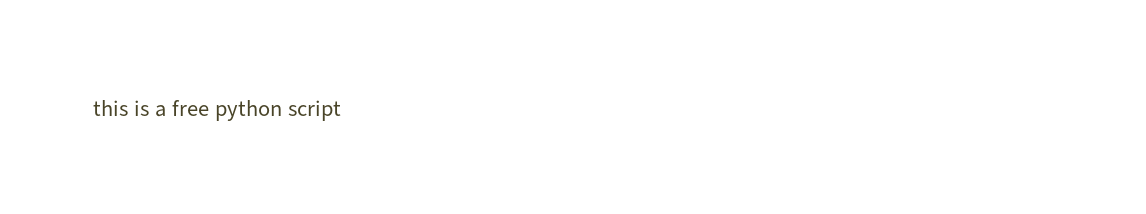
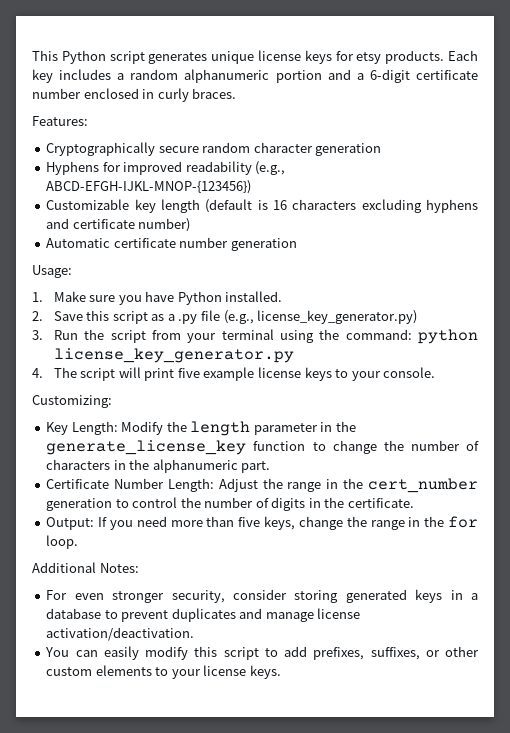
- this is a free python script
+ This Python script generates unique license keys for etsy products. Each key includes a random alphanumeric portion and a 6-digit certificate number enclosed in curly braces.
+ Features:
+ Cryptographically secure random character generation
+ Hyphens for improved readability (e.g., ABCD-EFGH-IJKL-MNOP-{123456})
+ Customizable key length (default is 16 characters excluding hyphens and certificate number)
+ Automatic certificate number generation
+ Usage:
+ 1. Make sure you have Python installed.
+ 2. Save this script as a .py file (e.g., license_key_generator.py)
+ 3. Run the script from your terminal using the command: python license_key_generator.py
+ 4. The script will print five example license keys to your console.
+ Customizing:
+ Key Length: Modify the length parameter in the generate_license_key function to change the number of characters in the alphanumeric part.
+ Certificate Number Length: Adjust the range in the cert_number generation to control the number of digits in the certificate.
+ Output: If you need more than five keys, change the range in the for loop.
+ Additional Notes:
+ For even stronger security, consider storing generated keys in a database to prevent duplicates and manage license activation/deactivation.
+ You can easily modify this script to add prefixes, suffixes, or other custom elements to your license keys.

